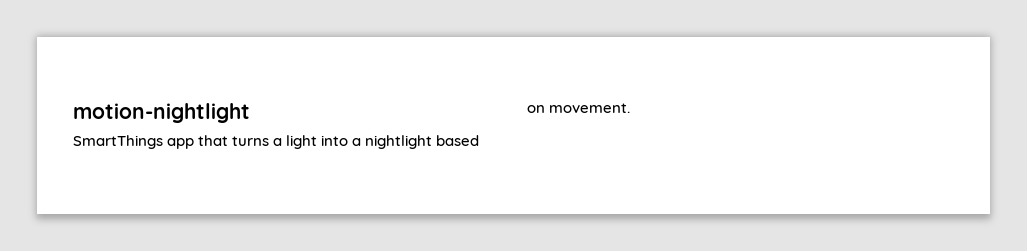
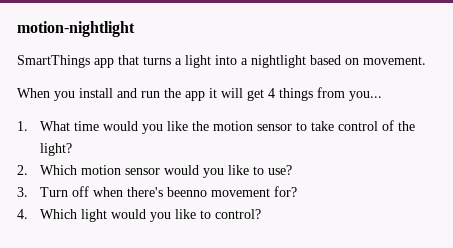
+ When you install and run the app it will get 4 things from you...
+ 1. What time would you like the motion sensor to take control of the light?
+ 2. Which motion sensor would you like to use?
+ 3. Turn off when there's beenno movement for?
+ 4. Which light would you like to control?

